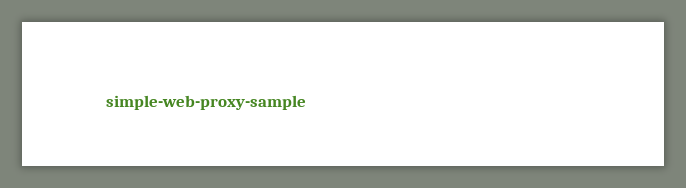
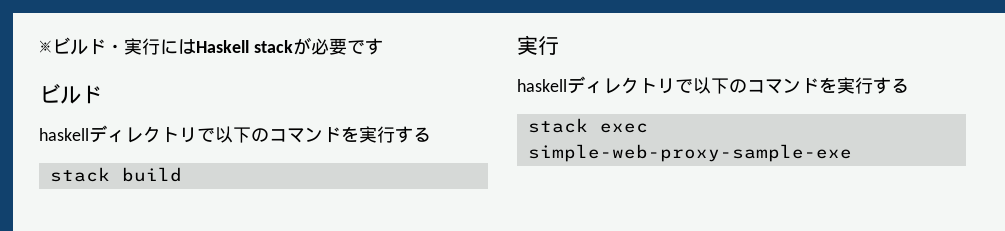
- simple-web-proxy-sample
+ ※ビルド・実行にはHaskell stackが必要です
+ ビルド
+ haskellディレクトリで以下のコマンドを実行する
+ stack build
+ 実行
+ haskellディレクトリで以下のコマンドを実行する
+ stack exec simple-web-proxy-sample-exe

